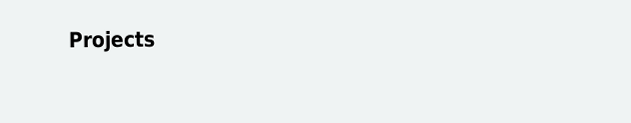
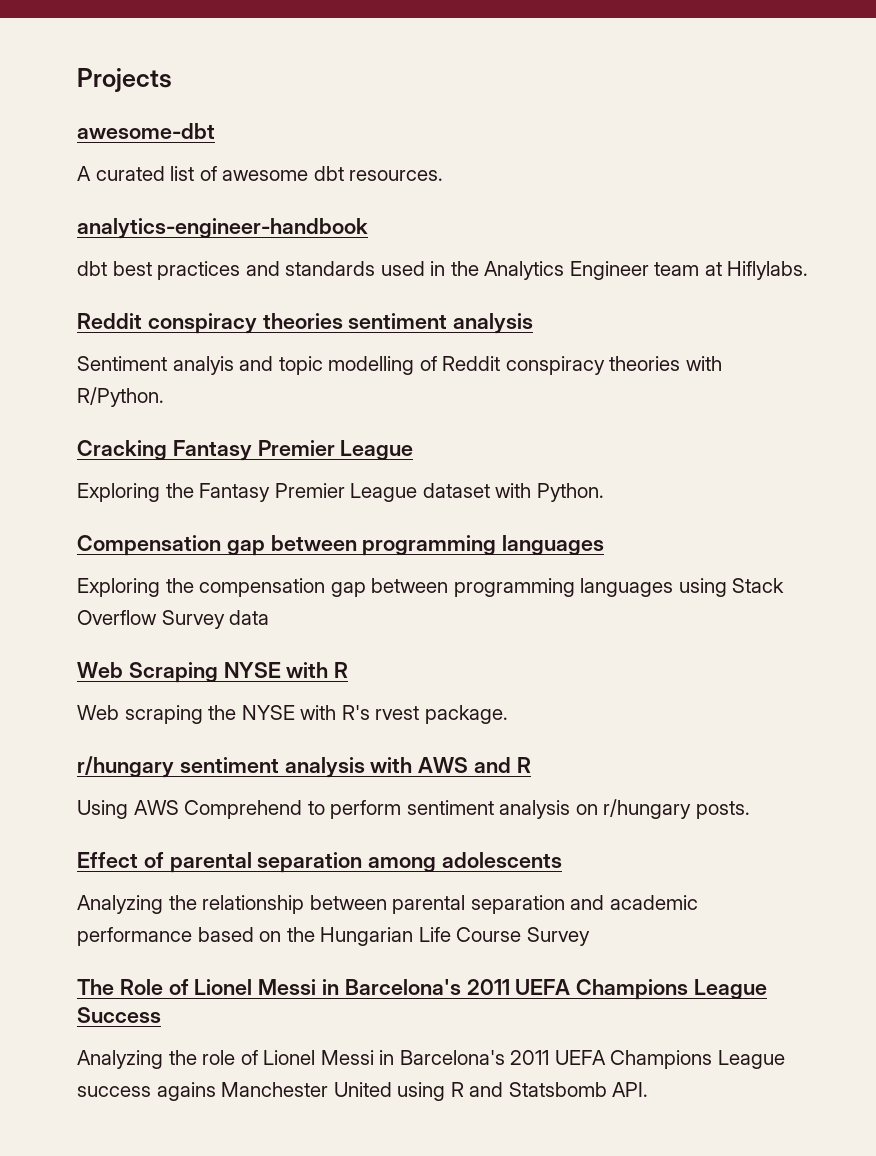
+ awesome-dbt
+ A curated list of awesome dbt resources.
+ analytics-engineer-handbook
+ dbt best practices and standards used in the Analytics Engineer team at Hiflylabs.
+ Reddit conspiracy theories sentiment analysis
+ Sentiment analyis and topic modelling of Reddit conspiracy theories with R/Python.
+ Cracking Fantasy Premier League
+ Exploring the Fantasy Premier League dataset with Python.
+ Compensation gap between programming languages
+ Exploring the compensation gap between programming languages using Stack Overflow Survey data
+ Web Scraping NYSE with R
+ Web scraping the NYSE with R's rvest package.
+ r/hungary sentiment analysis with AWS and R
+ Using AWS Comprehend to perform sentiment analysis on r/hungary posts.
+ Effect of parental separation among adolescents
+ Analyzing the relationship between parental separation and academic performance based on the Hungarian Life Course Survey
+ The Role of Lionel Messi in Barcelona's 2011 UEFA Champions League Success
+ Analyzing the role of Lionel Messi in Barcelona's 2011 UEFA Champions League success agains Manchester United using R and Statsbomb API.

